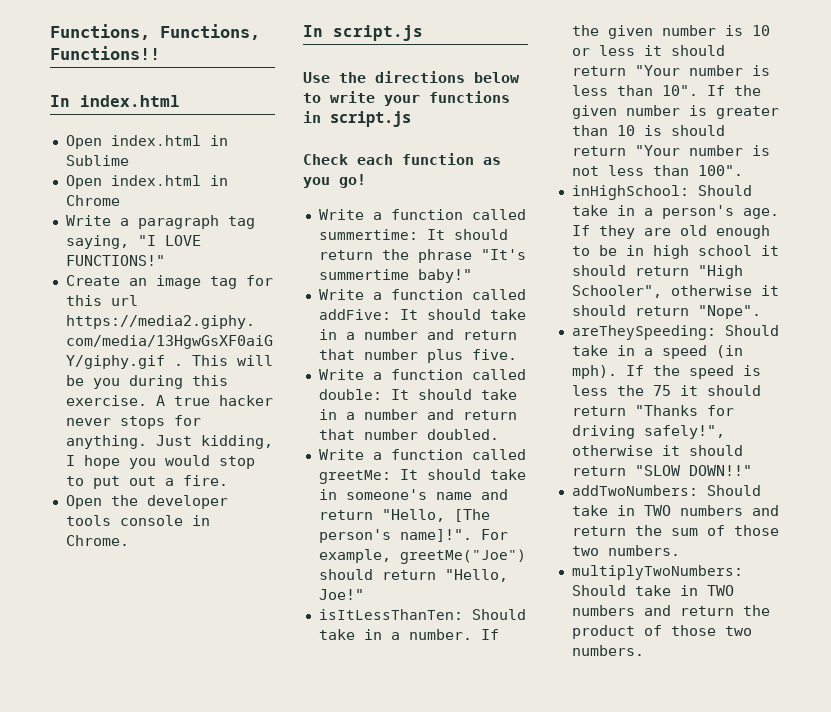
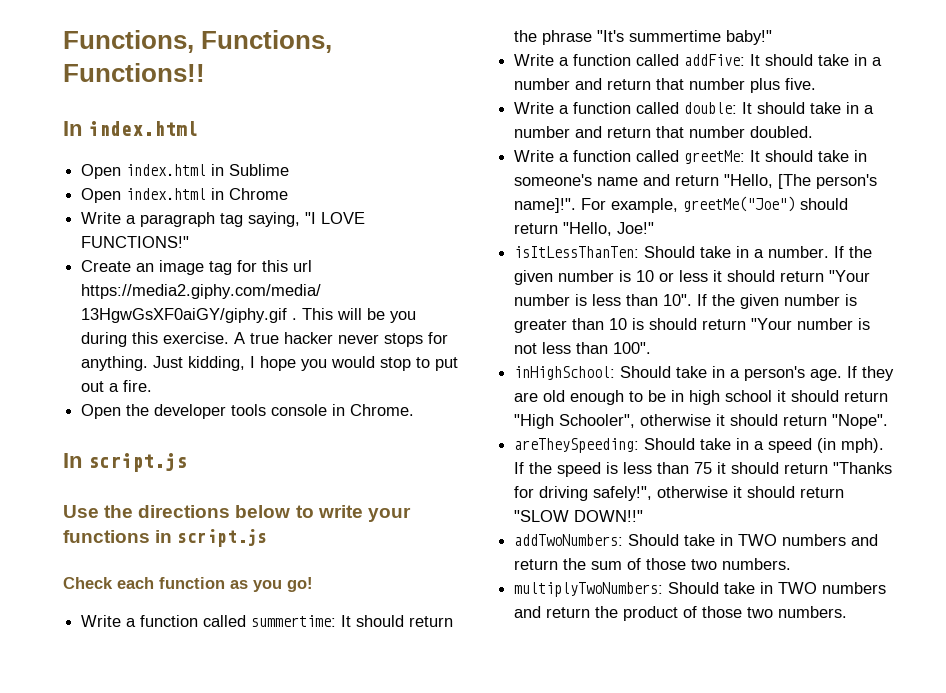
- If the speed is less the 75 it should return "Thanks for driving safely!", otherwise it should return "SLOW DOWN!!"
+ If the speed is less than 75 it should return "Thanks for driving safely!", otherwise it should return "SLOW DOWN!!"

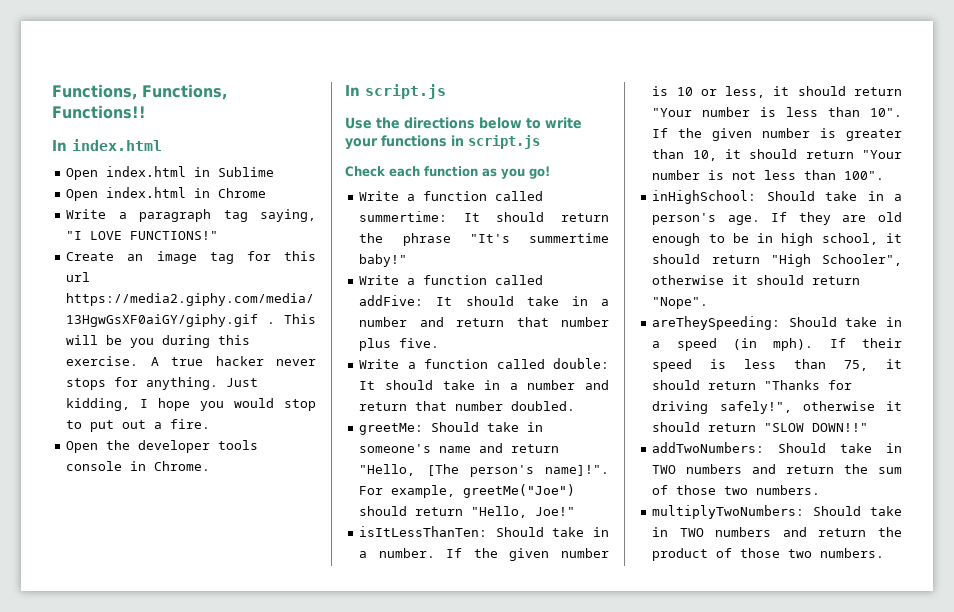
- Write a function called greetMe: It should take in someone's name and return "Hello, [The person's name]!".
+ greetMe: Should take in someone's name and return "Hello, [The person's name]!".
- If the given number is 10 or less it should return "Your number is less than 10".
+ If the given number is 10 or less, it should return "Your number is less than 10".
- If the given number is greater than 10 is should return "Your number is not less than 100".
+ If the given number is greater than 10, it should return "Your number is not less than 100".
- If they are old enough to be in high school it should return "High Schooler", otherwise it should return "Nope".
+ If they are old enough to be in high school, it should return "High Schooler", otherwise it should return "Nope".
- If the speed is less than 75 it should return "Thanks for driving safely!", otherwise it should return "SLOW DOWN!!"
+ If their speed is less than 75, it should return "Thanks for driving safely!", otherwise it should return "SLOW DOWN!!"

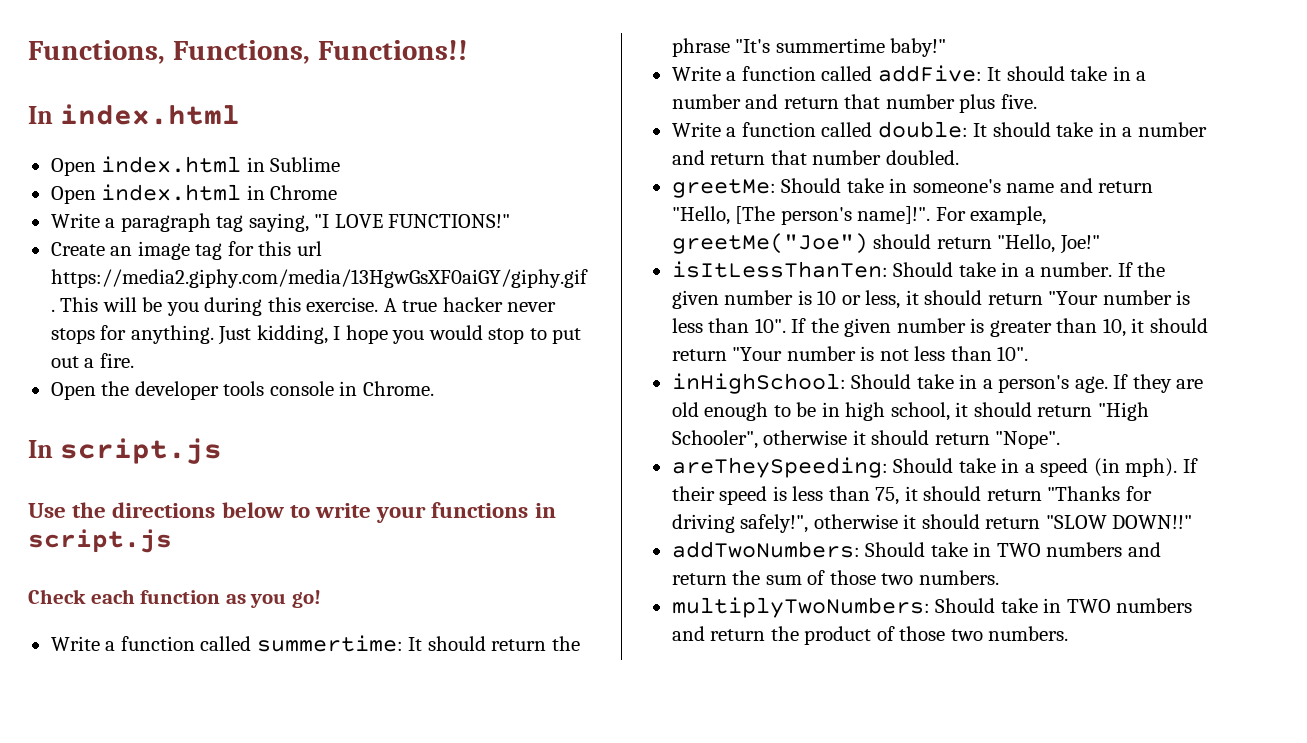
- If the given number is greater than 10, it should return "Your number is not less than 100".
+ If the given number is greater than 10, it should return "Your number is not less than 10".

